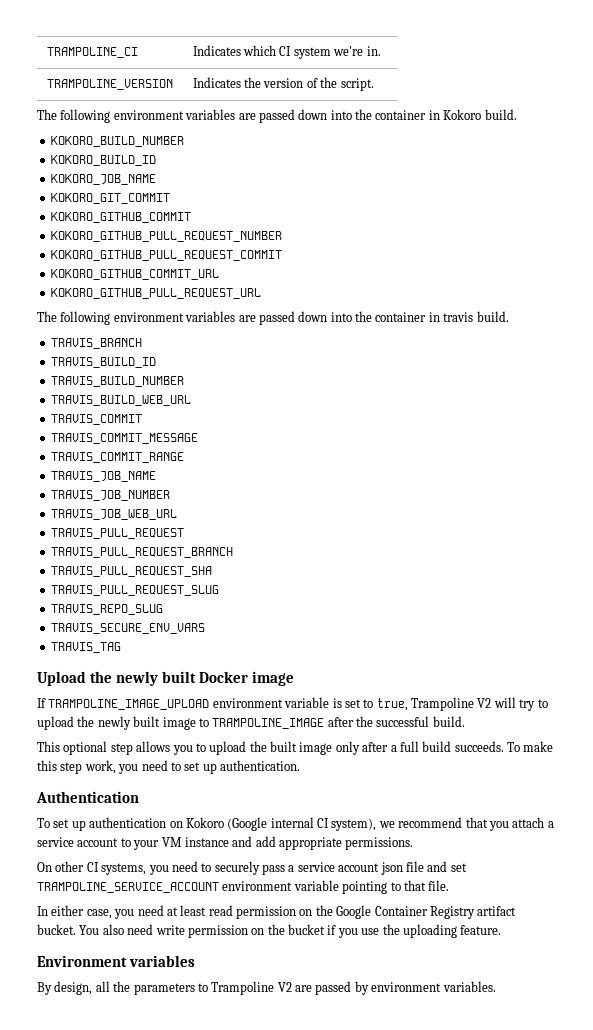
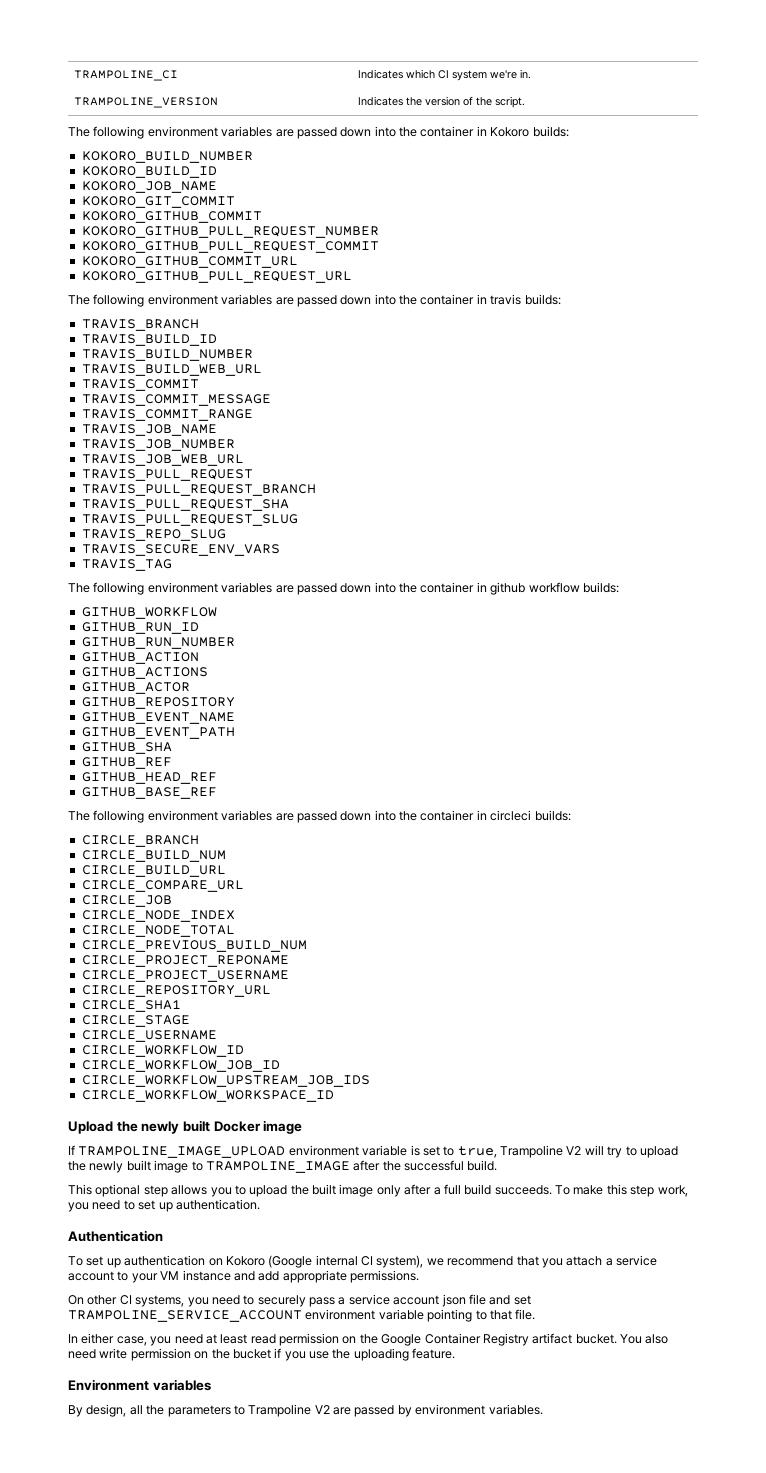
- The following environment variables are passed down into the container in Kokoro build.
+ The following environment variables are passed down into the container in Kokoro builds:
- The following environment variables are passed down into the container in travis build.
+ The following environment variables are passed down into the container in travis builds:
+ The following environment variables are passed down into the container in github workflow builds:
+ GITHUB_WORKFLOW
+ GITHUB_RUN_ID
+ GITHUB_RUN_NUMBER
+ GITHUB_ACTION
+ GITHUB_ACTIONS
+ GITHUB_ACTOR
+ GITHUB_REPOSITORY
+ GITHUB_EVENT_NAME
+ GITHUB_EVENT_PATH
+ GITHUB_SHA
+ GITHUB_REF
+ GITHUB_HEAD_REF
+ GITHUB_BASE_REF
+ The following environment variables are passed down into the container in circleci builds:
+ CIRCLE_BRANCH
+ CIRCLE_BUILD_NUM
+ CIRCLE_BUILD_URL
+ CIRCLE_COMPARE_URL
+ CIRCLE_JOB
+ CIRCLE_NODE_INDEX
+ CIRCLE_NODE_TOTAL
+ CIRCLE_PREVIOUS_BUILD_NUM
+ CIRCLE_PROJECT_REPONAME
+ CIRCLE_PROJECT_USERNAME
+ CIRCLE_REPOSITORY_URL
+ CIRCLE_SHA1
+ CIRCLE_STAGE
+ CIRCLE_USERNAME
+ CIRCLE_WORKFLOW_ID
+ CIRCLE_WORKFLOW_JOB_ID
+ CIRCLE_WORKFLOW_UPSTREAM_JOB_IDS
+ CIRCLE_WORKFLOW_WORKSPACE_ID

